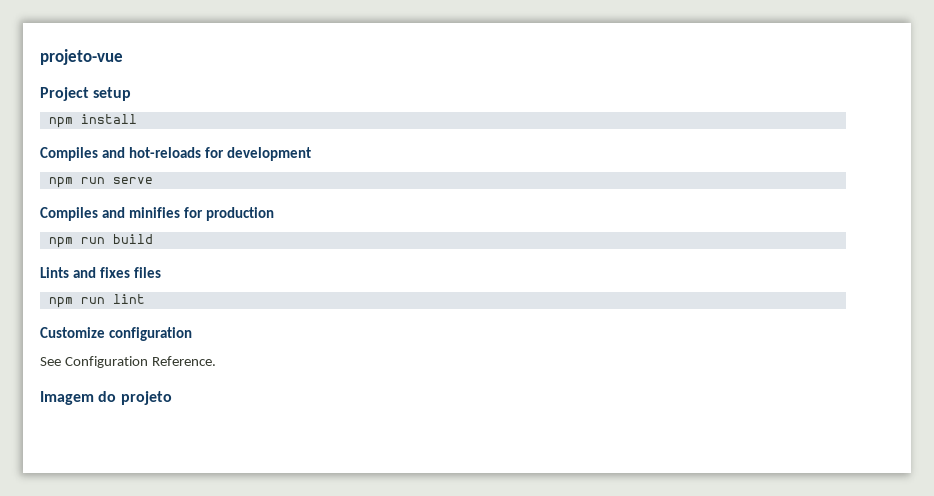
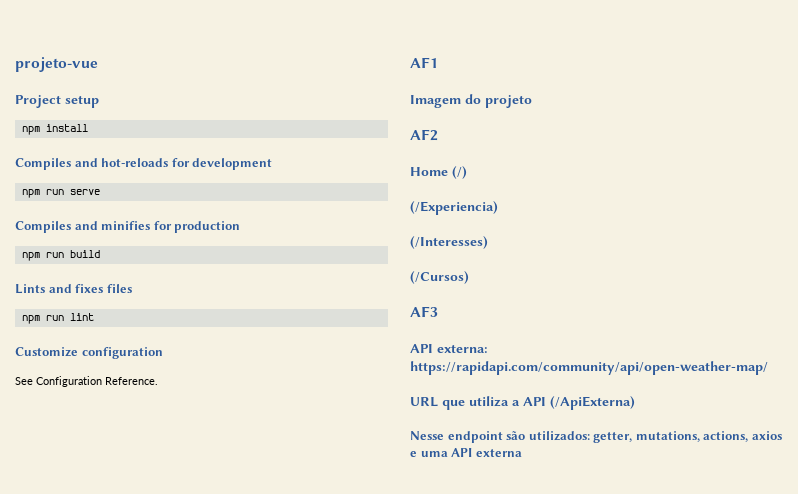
+ AF1
+ AF2
+ Home (/)
+ (/Experiencia)
+ (/Interesses)
+ (/Cursos)
+ AF3
+ API externa: https://rapidapi.com/community/api/open-weather-map/
+ URL que utiliza a API (/ApiExterna)
+ Nesse endpoint são utilizados: getter, mutations, actions, axios e uma API externa

